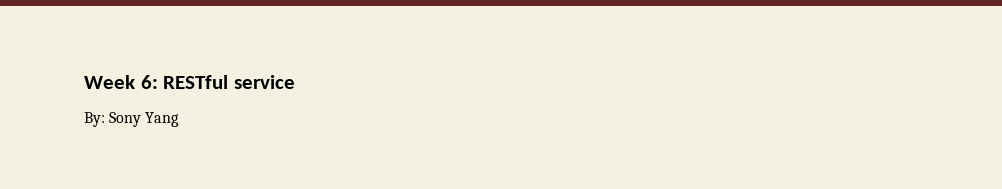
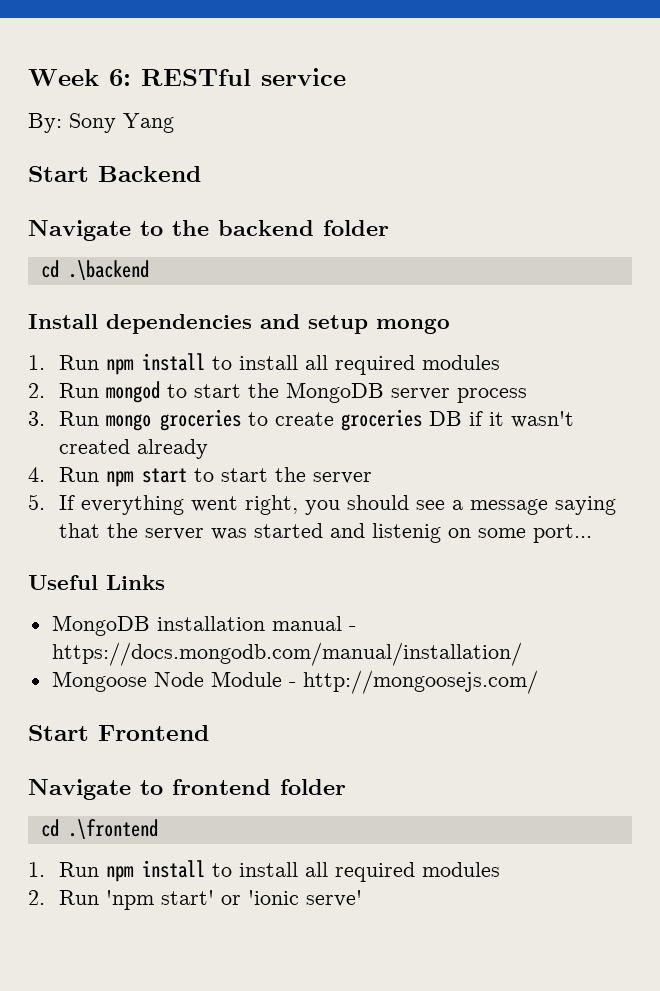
+ Start Backend
+ Navigate to the backend folder
+ cd .\backend
+ Install dependencies and setup mongo
+ 1. Run npm install to install all required modules
+ 2. Run mongod to start the MongoDB server process
+ 3. Run mongo groceries to create groceries DB if it wasn't created already
+ 4. Run npm start to start the server
+ 5. If everything went right, you should see a message saying that the server was started and listenig on some port...
+ Useful Links
+ MongoDB installation manual - https://docs.mongodb.com/manual/installation/
+ Mongoose Node Module - http://mongoosejs.com/
+ Start Frontend
+ Navigate to frontend folder
+ cd .\frontend
+ 1. Run npm install to install all required modules
+ 2. Run 'npm start' or 'ionic serve'

